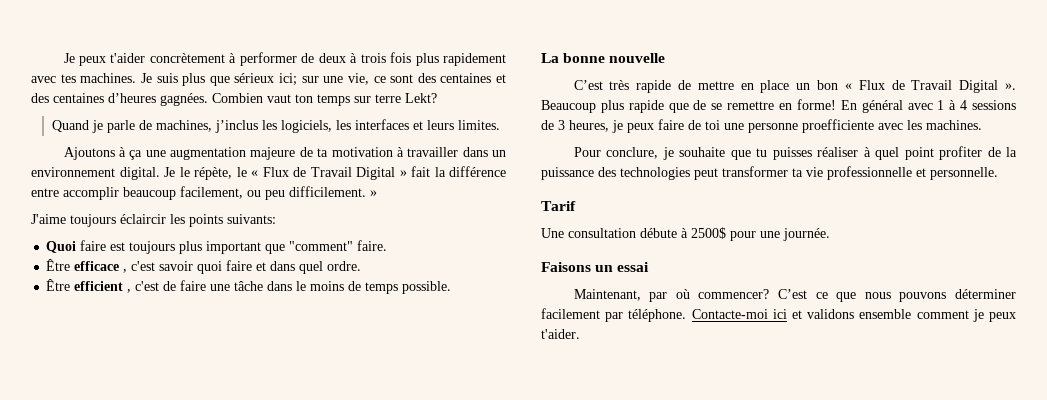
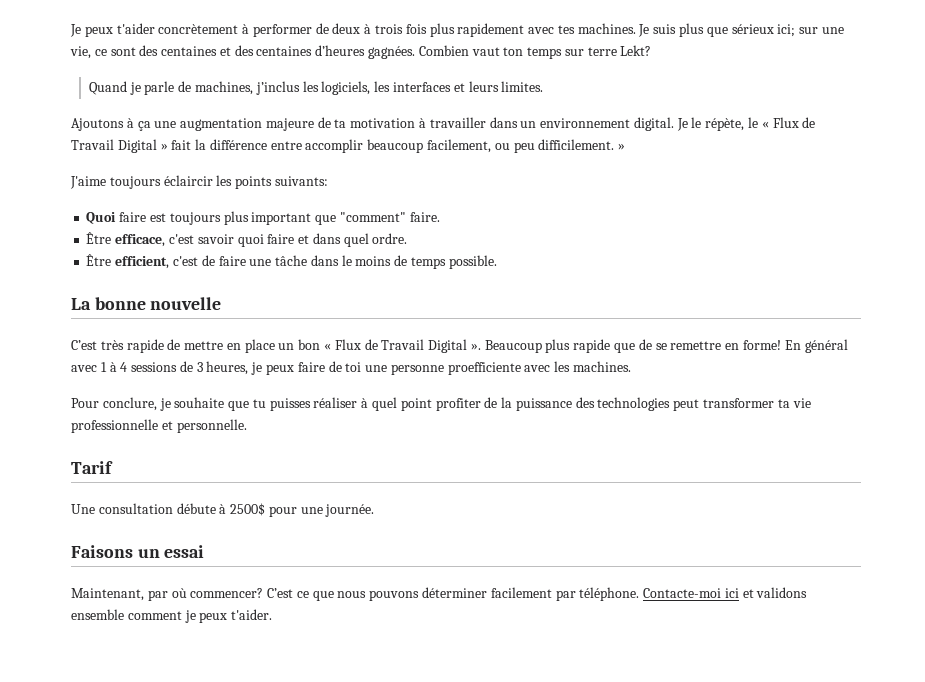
- Être efficace , c'est savoir quoi faire et dans quel ordre.
+ Être efficace, c'est savoir quoi faire et dans quel ordre.
- Être efficient , c'est de faire une tâche dans le moins de temps possible.
+ Être efficient, c'est de faire une tâche dans le moins de temps possible.

